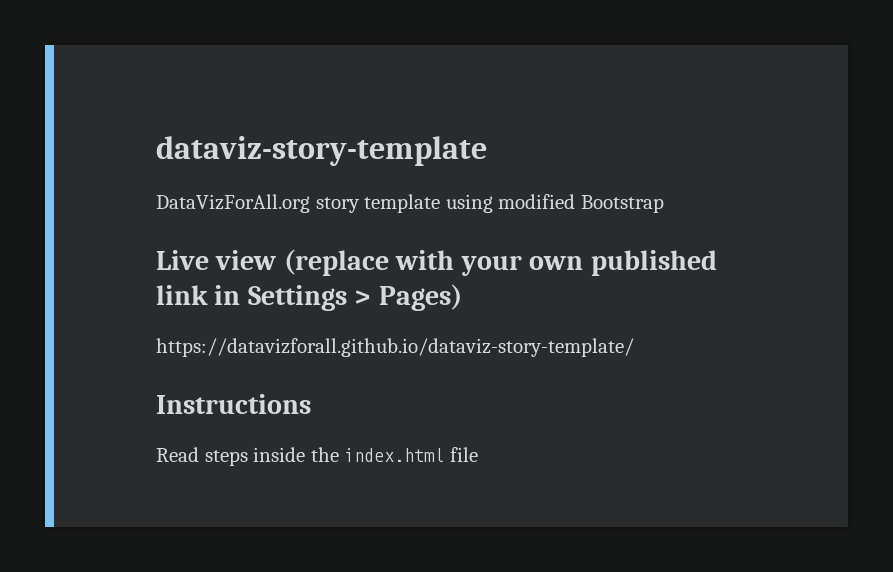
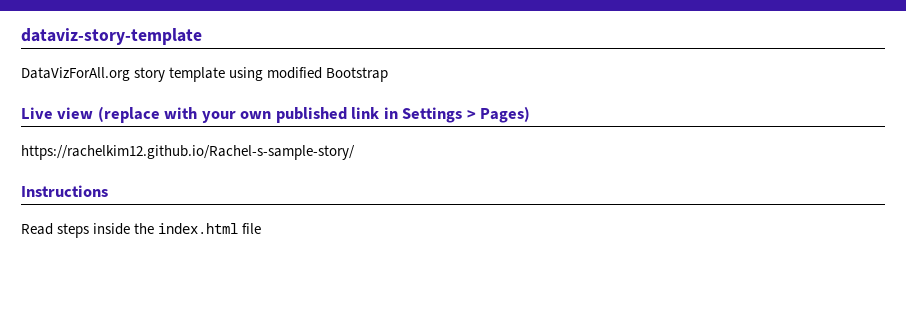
- https://datavizforall.github.io/dataviz-story-template/
+ https://rachelkim12.github.io/Rachel-s-sample-story/

